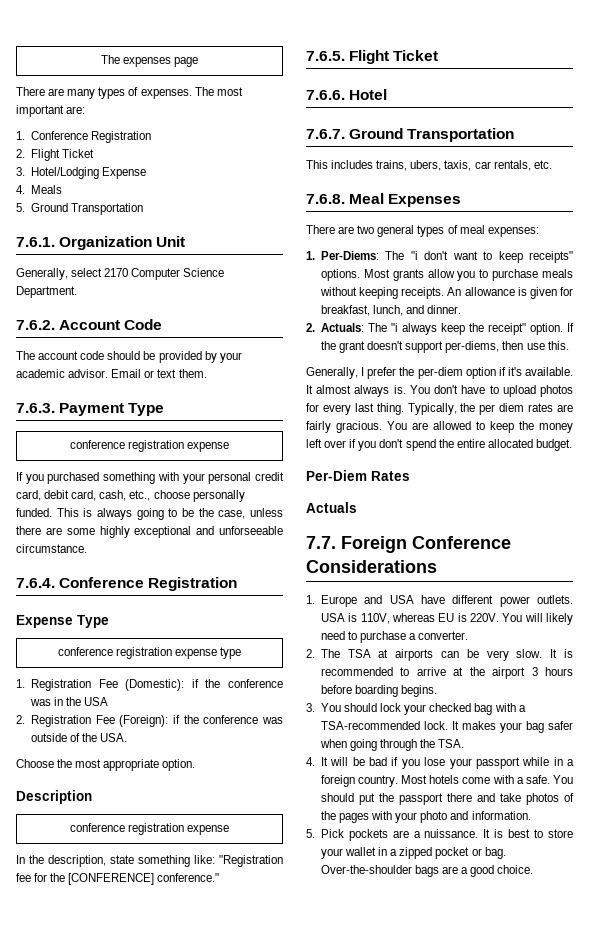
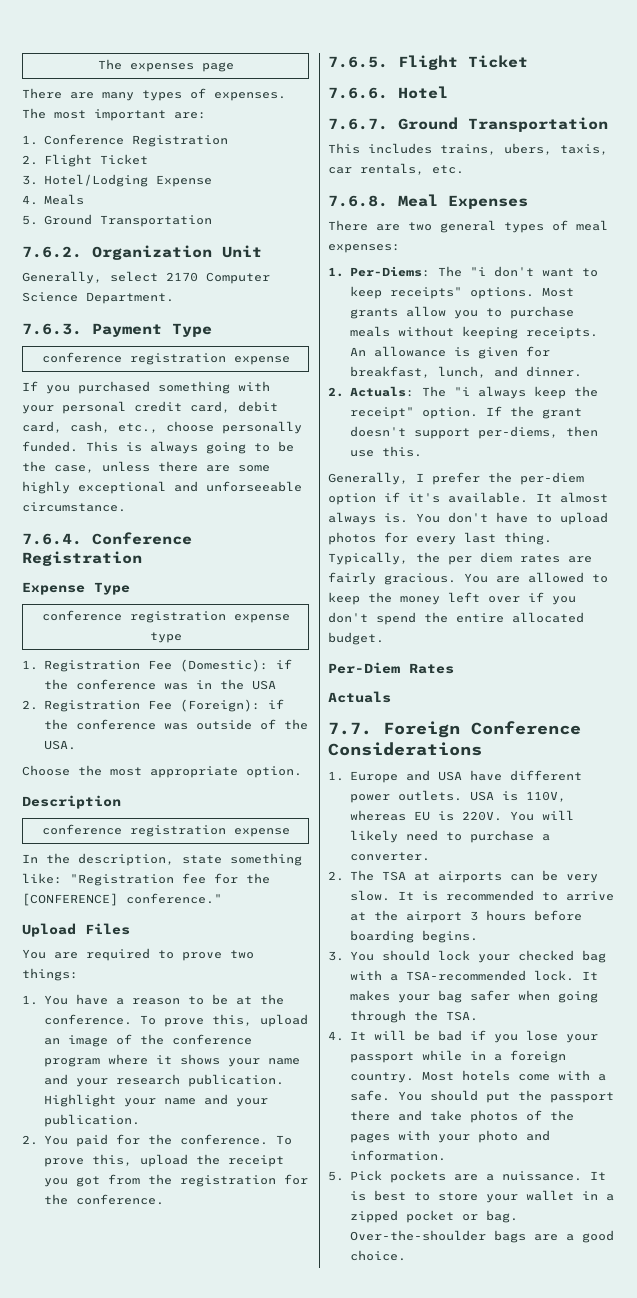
- 7.6.1. Organization Unit
+ 7.6.2. Organization Unit
- 7.6.2. Account Code
- The account code should be provided by your academic advisor. Email or text them.
+ Upload Files
+ You are required to prove two things:
+ 1. You have a reason to be at the conference. To prove this, upload an image of the conference program where it shows your name and your research publication. Highlight your name and your publication.
+ 2. You paid for the conference. To prove this, upload the receipt you got from the registration for the conference.

